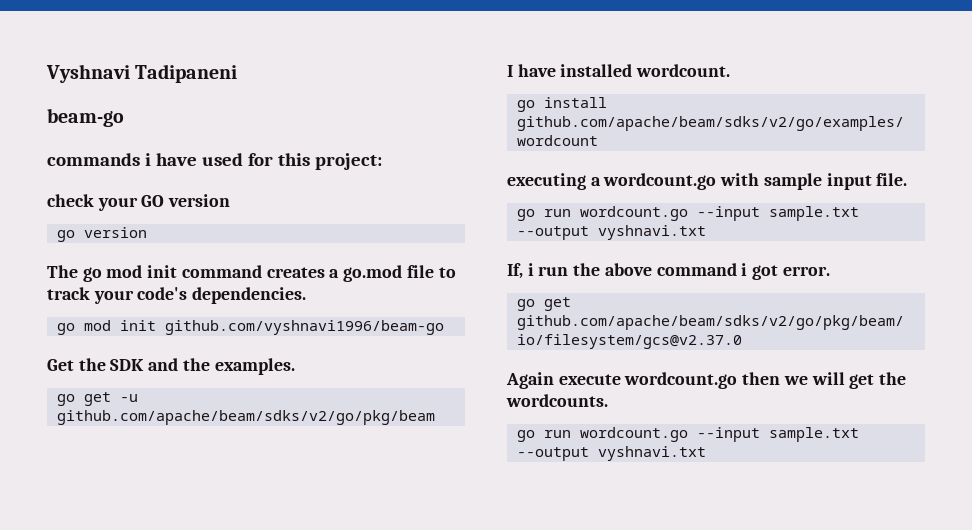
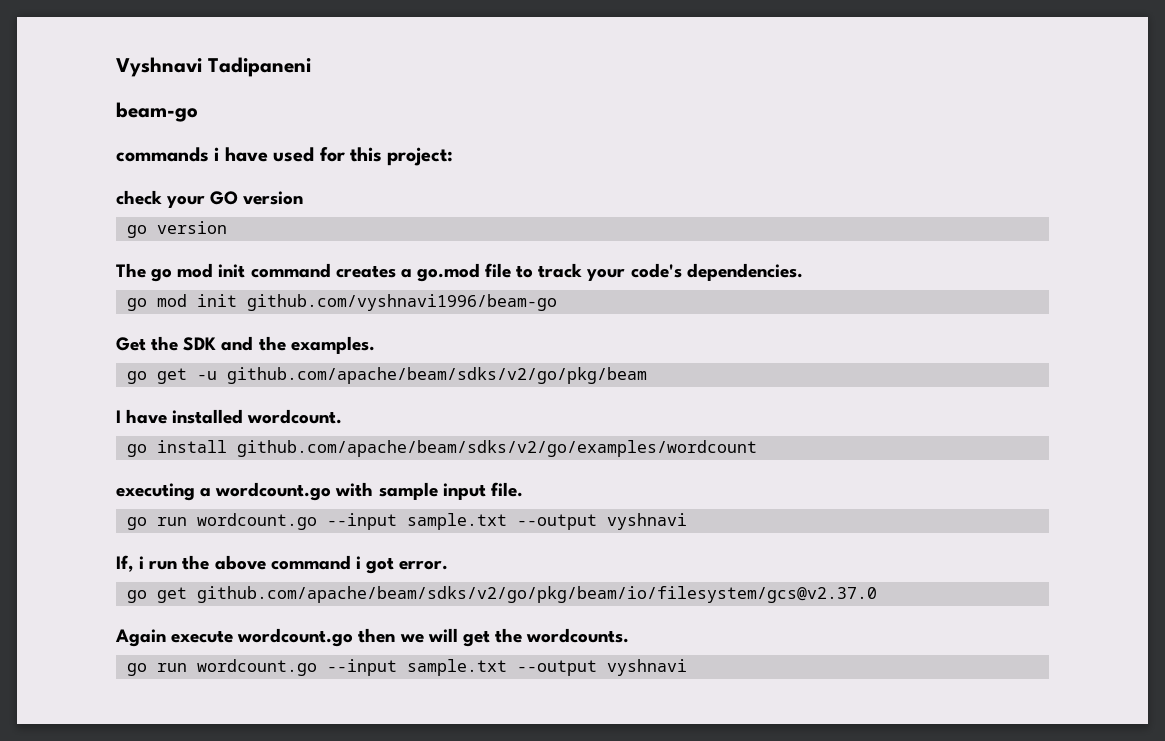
  executing a wordcount.go with sample input file.
- go run wordcount.go --input sample.txt --output vyshnavi.txt
+ go run wordcount.go --input sample.txt --output vyshnavi
  Again execute wordcount.go then we will get the wordcounts.
- go run wordcount.go --input sample.txt --output vyshnavi.txt
+ go run wordcount.go --input sample.txt --output vyshnavi

